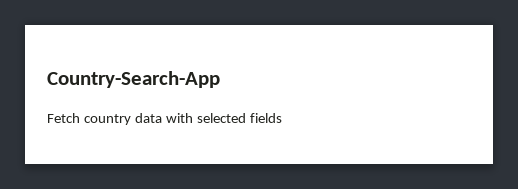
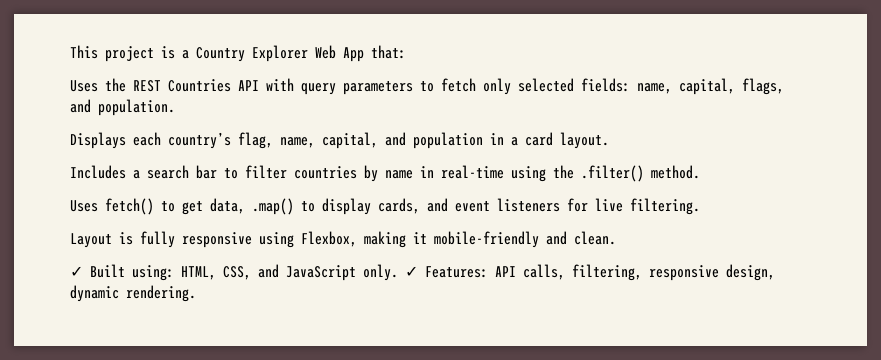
- Country-Search-App
- Fetch country data with selected fields
+ This project is a Country Explorer Web App that:
+ Uses the REST Countries API with query parameters to fetch only selected fields: name, capital, flags, and population.
+ Displays each country’s flag, name, capital, and population in a card layout.
+ Includes a search bar to filter countries by name in real-time using the .filter() method.
+ Uses fetch() to get data, .map() to display cards, and event listeners for live filtering.
+ Layout is fully responsive using Flexbox, making it mobile-friendly and clean.
+ ✓ Built using: HTML, CSS, and JavaScript only. ✓ Features: API calls, filtering, responsive design, dynamic rendering.

